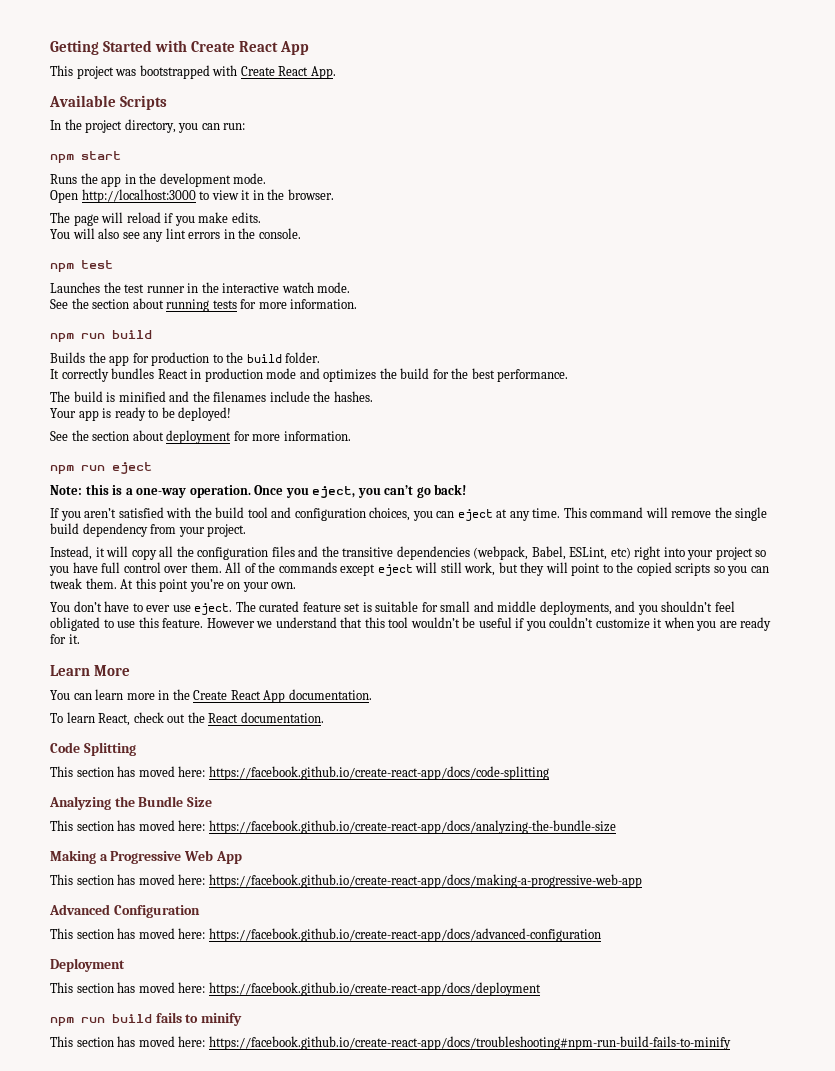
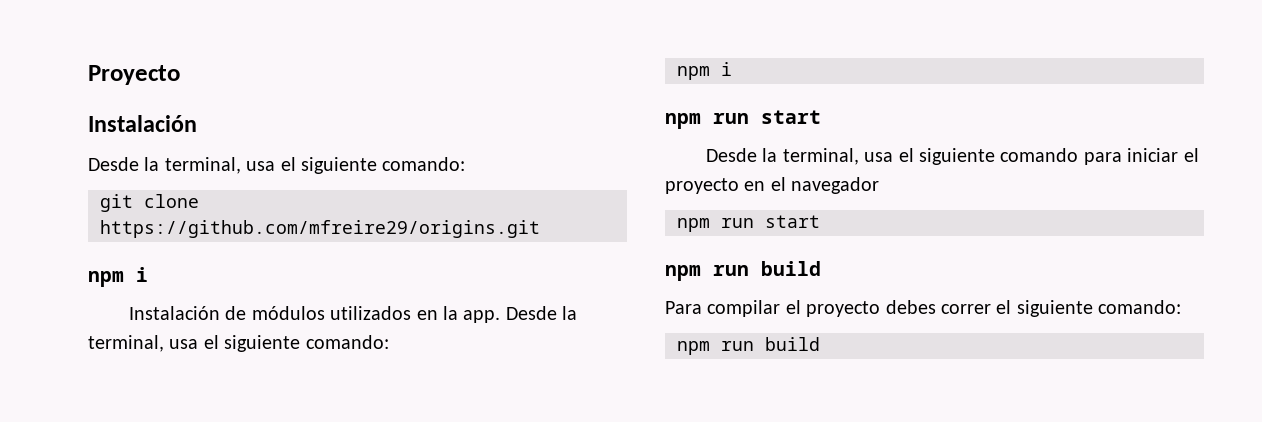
- Getting Started with Create React App
- This project was bootstrapped with Create React App.
- Available Scripts
- In the project directory, you can run:
- npm start
- Runs the app in the development mode.
- Open http://localhost:3000 to view it in the browser.
- The page will reload if you make edits.
- You will also see any lint errors in the console.
- npm test
- Launches the test runner in the interactive watch mode.
- See the section about running tests for more information.
+ Proyecto
+ Instalación
+ Desde la terminal, usa el siguiente comando:
+ git clone https://github.com/mfreire29/origins.git
+ npm i
+ Instalación de módulos utilizados en la app. Desde la terminal, usa el siguiente comando:
+ npm i
+ npm run start
+ Desde la terminal, usa el siguiente comando para iniciar el proyecto en el navegador
+ npm run start
  npm run build
- Builds the app for production to the build folder.
- It correctly bundles React in production mode and optimizes the build for the best performance.
- The build is minified and the filenames include the hashes.
- Your app is ready to be deployed!
- See the section about deployment for more information.
- npm run eject
- Note: this is a one-way operation. Once you eject, you can’t go back!
- If you aren’t satisfied with the build tool and configuration choices, you can eject at any time. This command will remove the single build dependency from your project.
- Instead, it will copy all the configuration files and the transitive dependencies (webpack, Babel, ESLint, etc) right into your project so you have full control over them. All of the commands except eject will still work, but they will point to the copied scripts so you can tweak them. At this point you’re on your own.
- You don’t have to ever use eject. The curated feature set is suitable for small and middle deployments, and you shouldn’t feel obligated to use this feature. However we understand that this tool wouldn’t be useful if you couldn’t customize it when you are ready for it.
- Learn More
- You can learn more in the Create React App documentation.
- To learn React, check out the React documentation.
- Code Splitting
- This section has moved here: https://facebook.github.io/create-react-app/docs/code-splitting
- Analyzing the Bundle Size
- This section has moved here: https://facebook.github.io/create-react-app/docs/analyzing-the-bundle-size
- Making a Progressive Web App
- This section has moved here: https://facebook.github.io/create-react-app/docs/making-a-progressive-web-app
- Advanced Configuration
- This section has moved here: https://facebook.github.io/create-react-app/docs/advanced-configuration
- Deployment
- This section has moved here: https://facebook.github.io/create-react-app/docs/deployment
- npm run build fails to minify
- This section has moved here: https://facebook.github.io/create-react-app/docs/troubleshooting#npm-run-build-fails-to-minify
+ Para compilar el proyecto debes correr el siguiente comando:
+ npm run build

